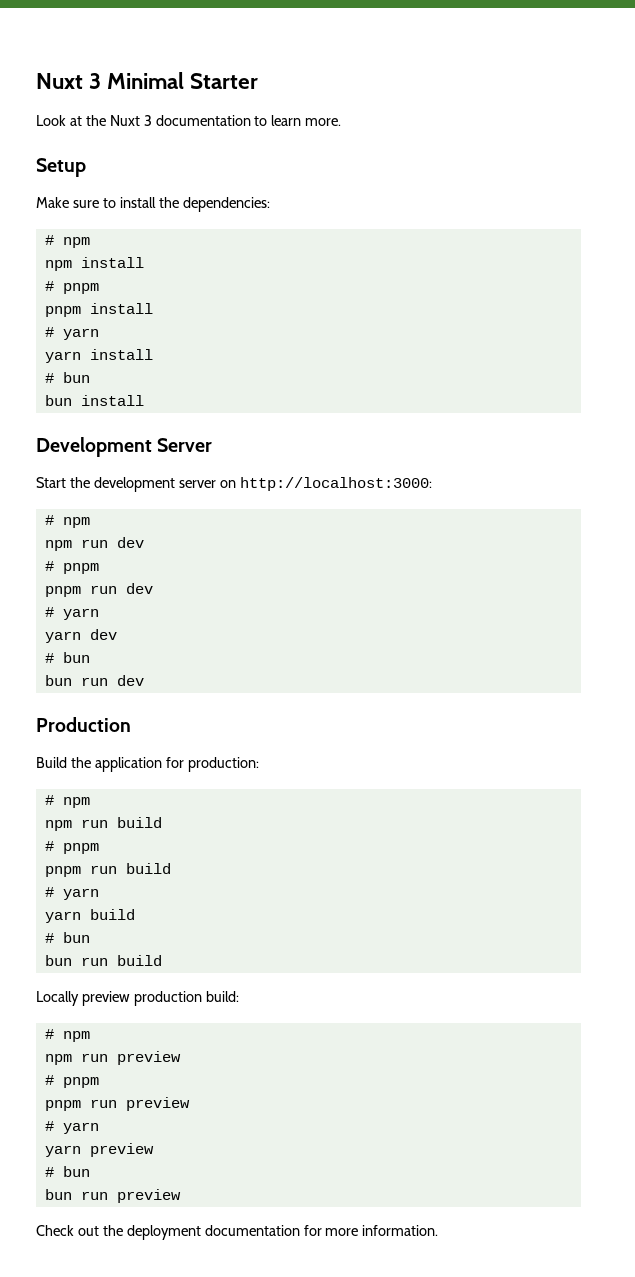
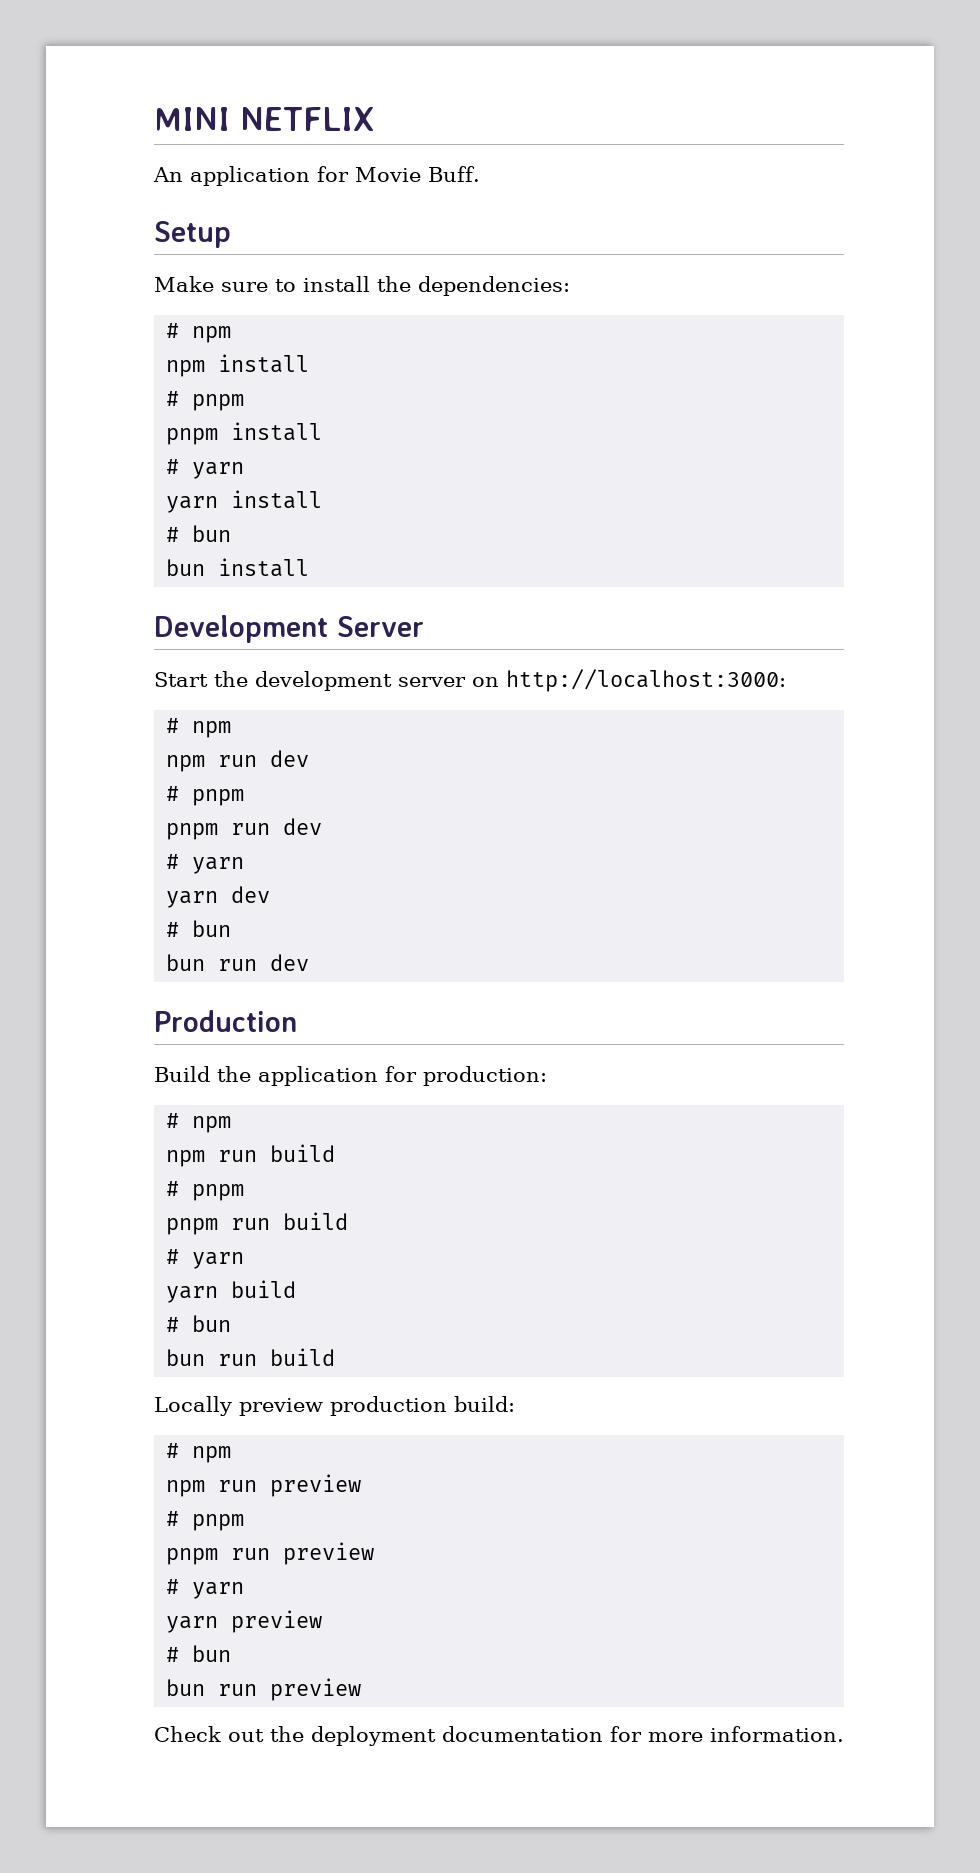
- Nuxt 3 Minimal Starter
- Look at the Nuxt 3 documentation to learn more.
+ MINI NETFLIX
+ An application for Movie Buff.

